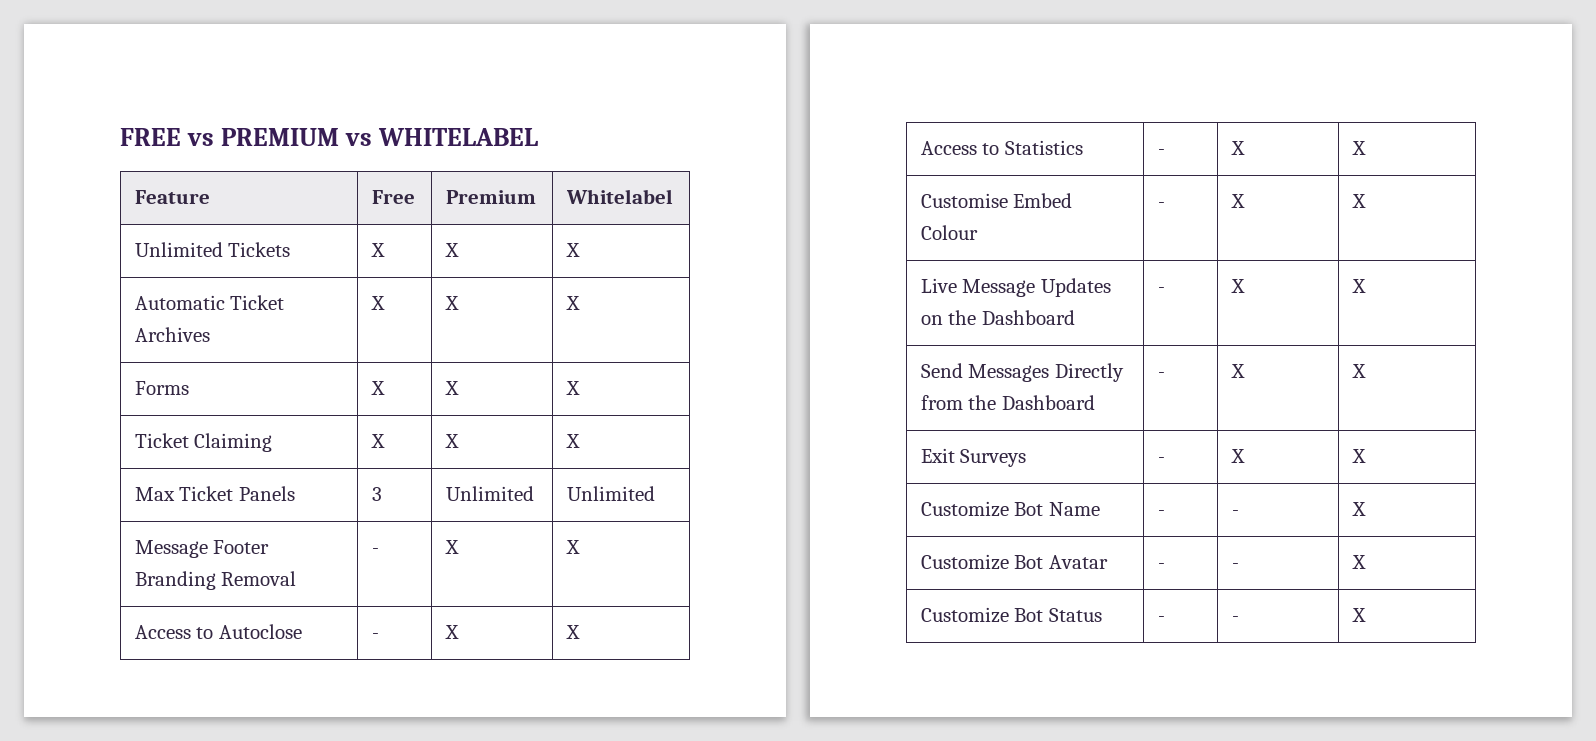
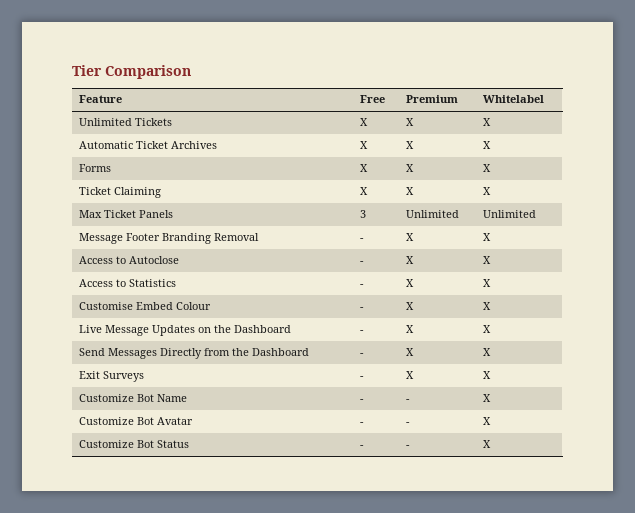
- FREE vs PREMIUM vs WHITELABEL
+ Tier Comparison

